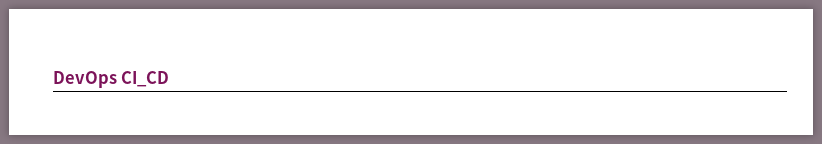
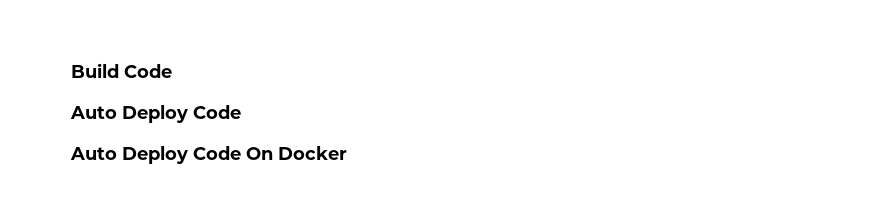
- DevOps CI_CD
+ Build Code
+ Auto Deploy Code
+ Auto Deploy Code On Docker

